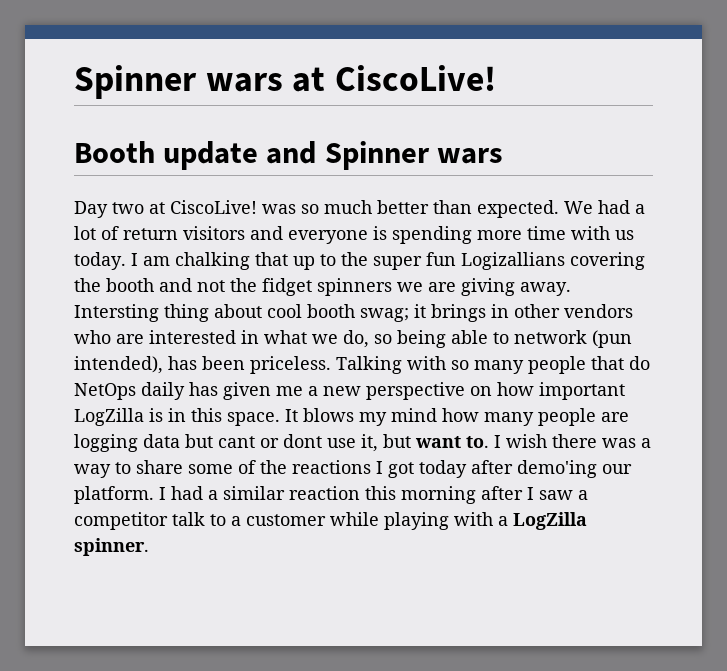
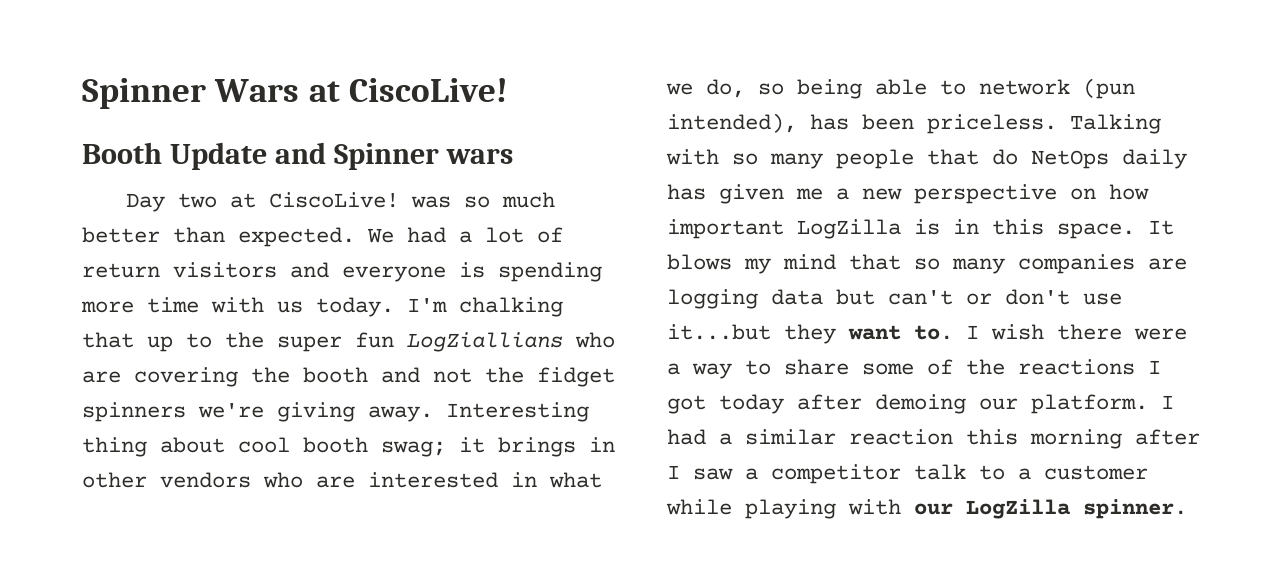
- Spinner wars at CiscoLive!
+ Spinner Wars at CiscoLive!
- Booth update and Spinner wars
+ Booth Update and Spinner wars
- I am chalking that up to the super fun Logizallians covering the booth and not the fidget spinners we are giving away.
+ I'm chalking that up to the super fun LogZiallians who are covering the booth and not the fidget spinners we're giving away.
- Intersting thing about cool booth swag; it brings in other vendors who are interested in what we do, so being able to network (pun intended), has been priceless.
+ Interesting thing about cool booth swag; it brings in other vendors who are interested in what we do, so being able to network (pun intended), has been priceless.
- It blows my mind how many people are logging data but cant or dont use it, but want to.
+ It blows my mind that so many companies are logging data but can't or don't use it...but they want to.
- I wish there was a way to share some of the reactions I got today after demo'ing our platform.
+ I wish there were a way to share some of the reactions I got today after demoing our platform.
- I had a similar reaction this morning after I saw a competitor talk to a customer while playing with a LogZilla spinner.
+ I had a similar reaction this morning after I saw a competitor talk to a customer while playing with our LogZilla spinner.

